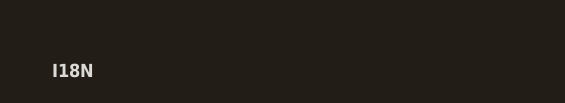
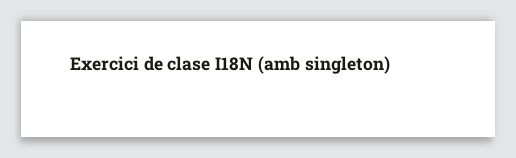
- I18N
+ Exercici de clase I18N (amb singleton)

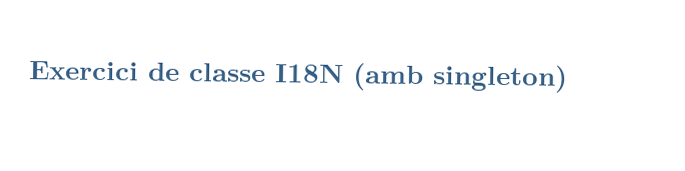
- Exercici de clase I18N (amb singleton)
+ Exercici de classe I18N (amb singleton)

